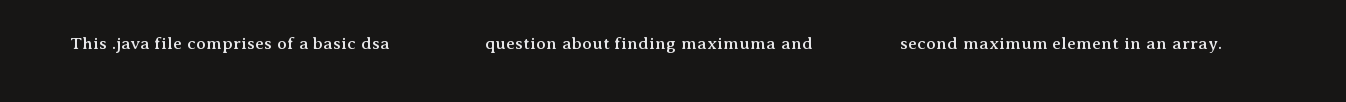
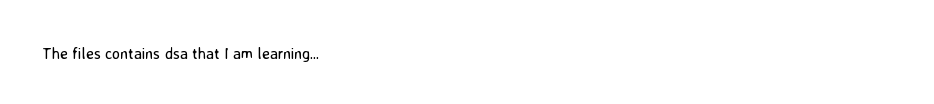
- This .java file comprises of a basic dsa question about finding maximuma and second maximum element in an array.
+ The files contains dsa that I am learning...

